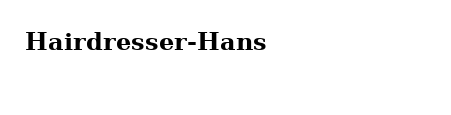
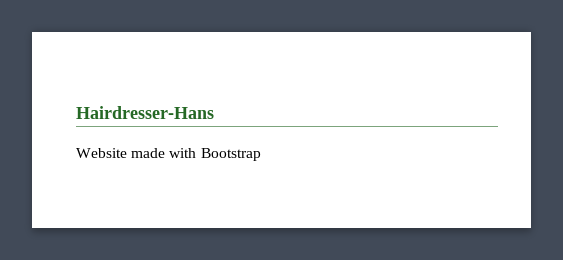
+ Website made with Bootstrap

